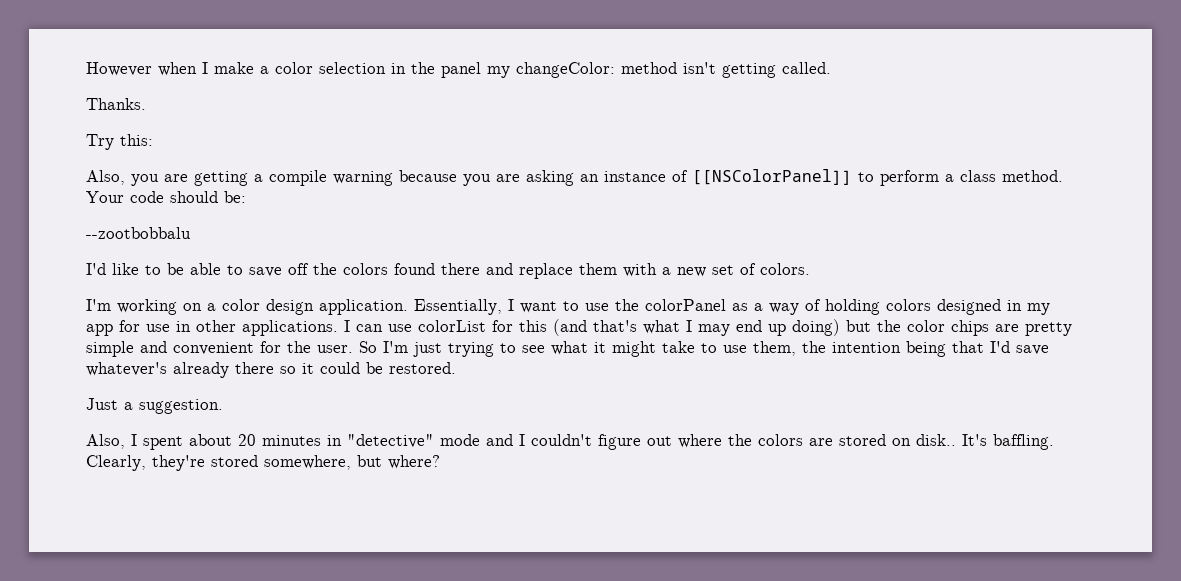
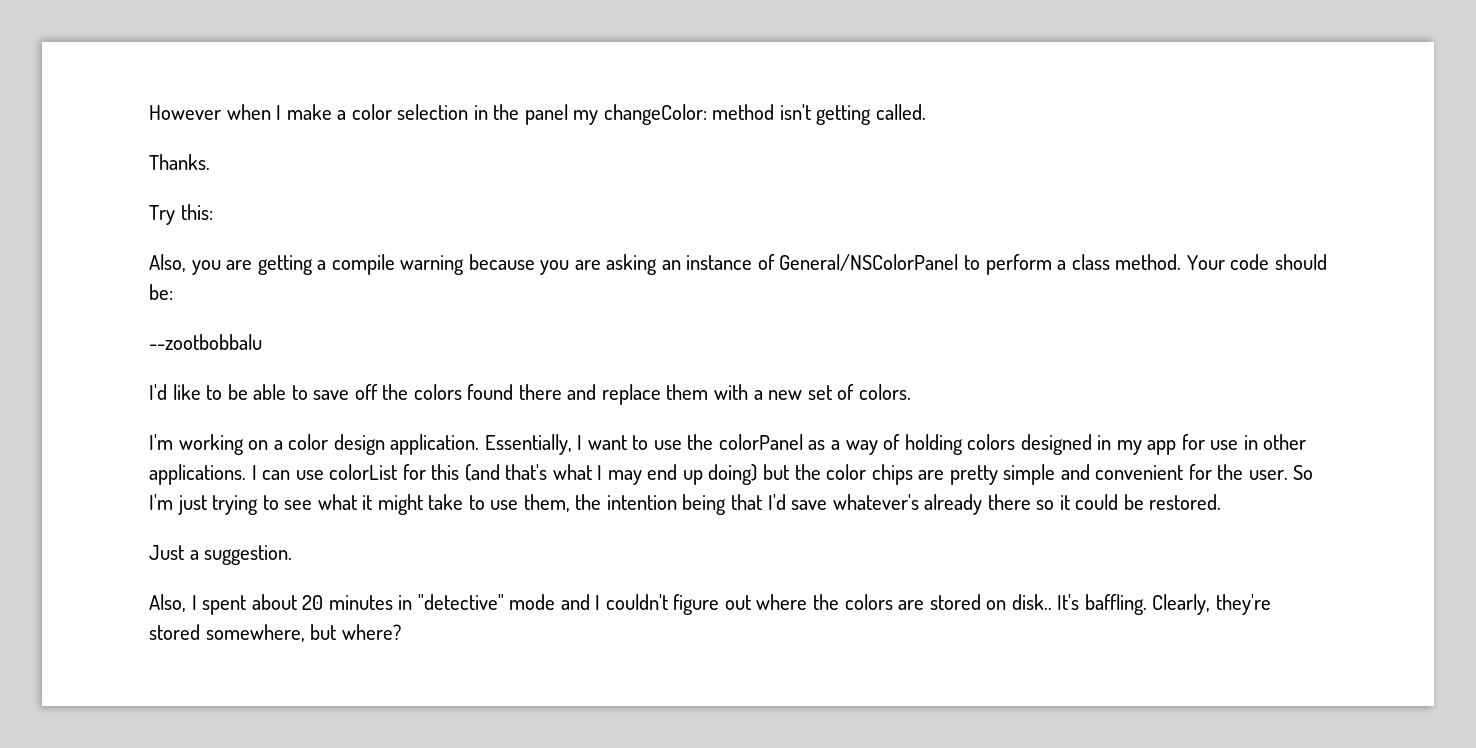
- Also, you are getting a compile warning because you are asking an instance of [[NSColorPanel]] to perform a class method.
+ Also, you are getting a compile warning because you are asking an instance of General/NSColorPanel to perform a class method.

